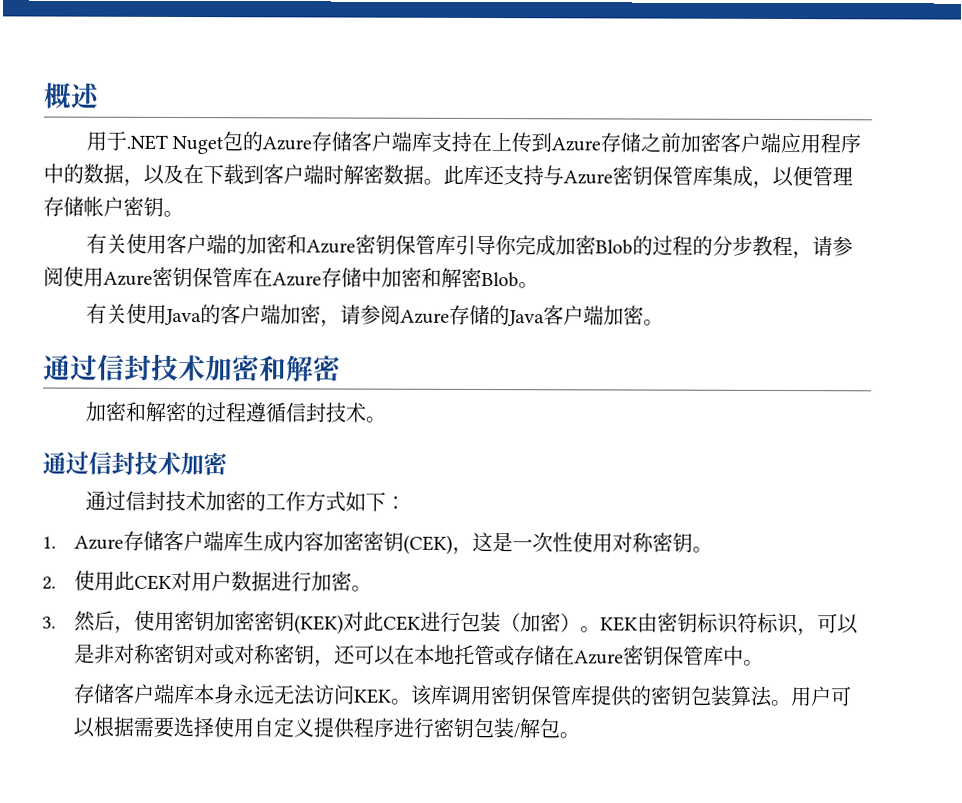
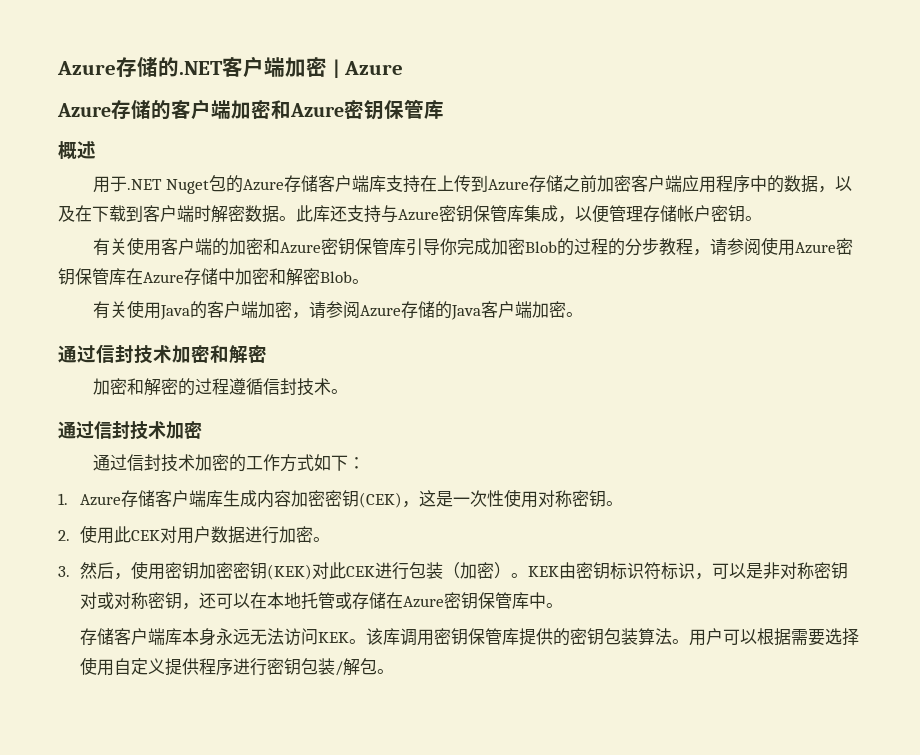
+ Azure存储的.NET客户端加密 | Azure
+ Azure存储的客户端加密和Azure密钥保管库

